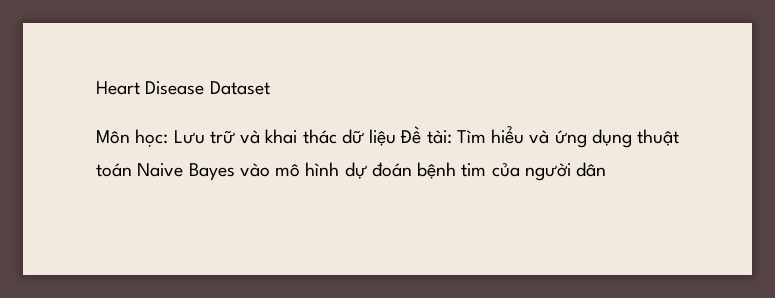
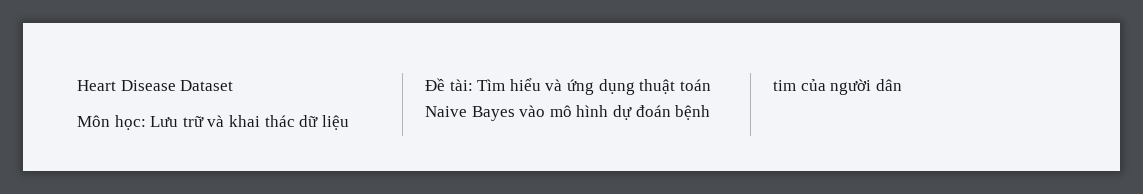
- Môn học: Lưu trữ và khai thác dữ liệu Đề tài: Tìm hiểu và ứng dụng thuật toán Naive Bayes vào mô hình dự đoán bệnh tim của người dân
+ Môn học: Lưu trữ và khai thác dữ liệu
+ Đề tài: Tìm hiểu và ứng dụng thuật toán Naive Bayes vào mô hình dự đoán bệnh tim của người dân

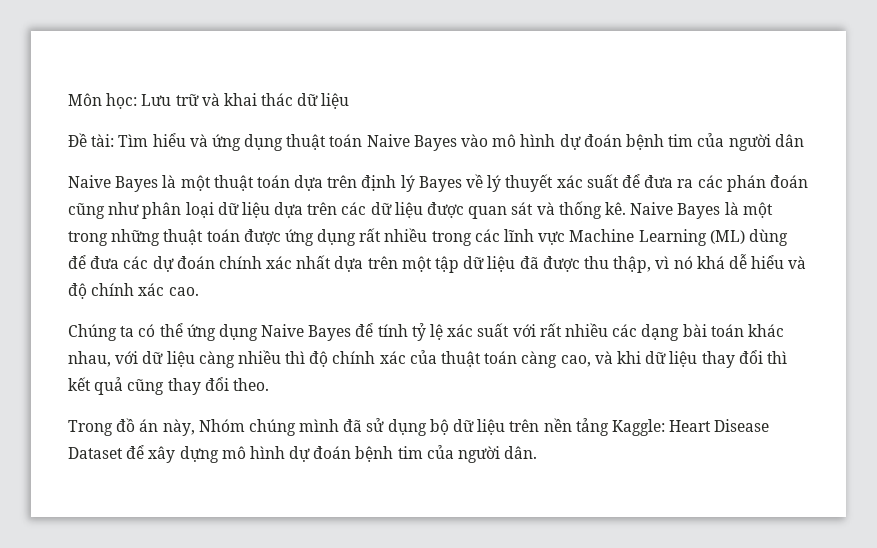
- Heart Disease Dataset
+ Naive Bayes là một thuật toán dựa trên định lý Bayes về lý thuyết xác suất để đưa ra các phán đoán cũng như phân loại dữ liệu dựa trên các dữ liệu được quan sát và thống kê. Naive Bayes là một trong những thuật toán được ứng dụng rất nhiều trong các lĩnh vực Machine Learning (ML) dùng để đưa các dự đoán chính xác nhất dựa trên một tập dữ liệu đã được thu thập, vì nó khá dễ hiểu và độ chính xác cao.
+ Chúng ta có thể ứng dụng Naive Bayes để tính tỷ lệ xác suất với rất nhiều các dạng bài toán khác nhau, với dữ liệu càng nhiều thì độ chính xác của thuật toán càng cao, và khi dữ liệu thay đổi thì kết quả cũng thay đổi theo.
+ Trong đồ án này, Nhóm chúng mình đã sử dụng bộ dữ liệu trên nền tảng Kaggle: Heart Disease Dataset để xây dựng mô hình dự đoán bệnh tim của người dân.

